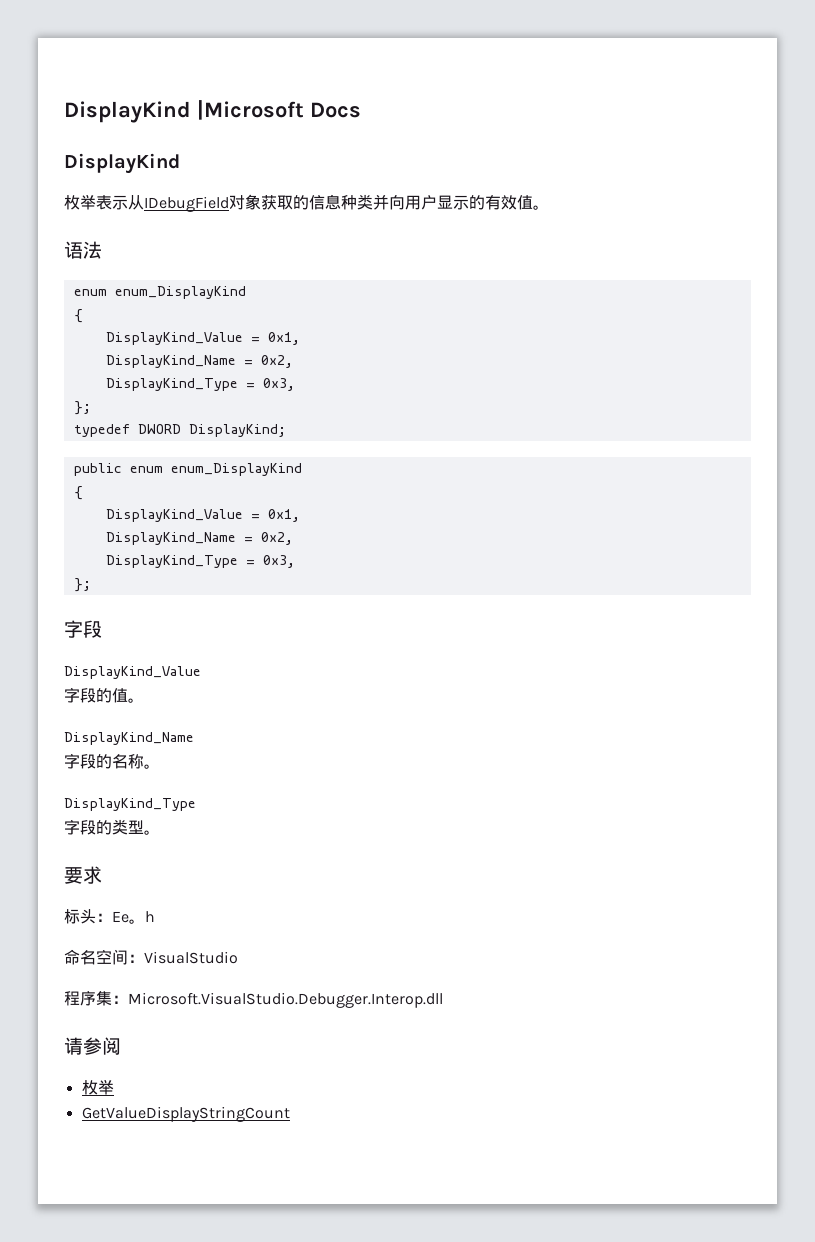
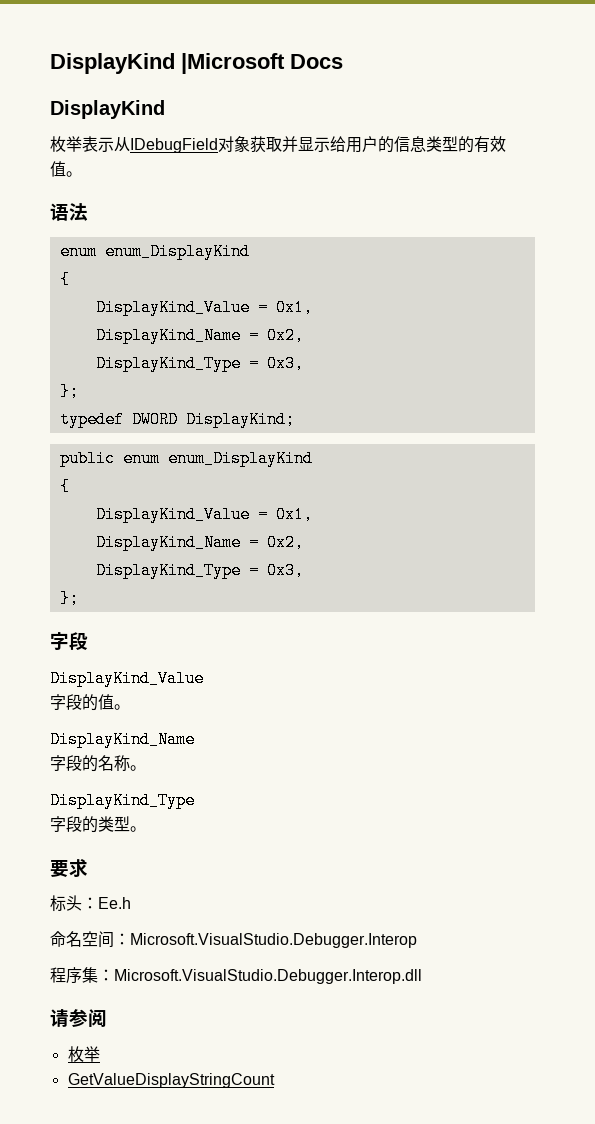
- 枚举表示从IDebugField对象获取的信息种类并向用户显示的有效值。
+ 枚举表示从IDebugField对象获取并显示给用户的信息类型的有效值。
- 标头：Ee。h
+ 标头：Ee.h
- 命名空间：VisualStudio
+ 命名空间：Microsoft.VisualStudio.Debugger.Interop

